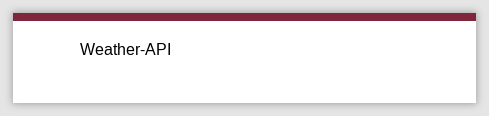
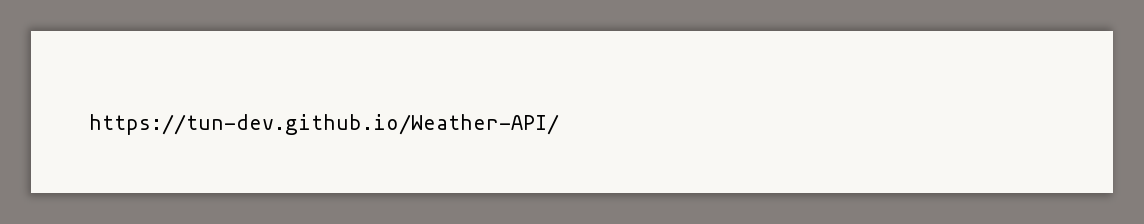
- Weather-API
+ https://tun-dev.github.io/Weather-API/

